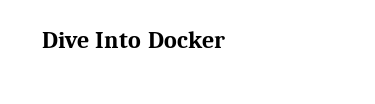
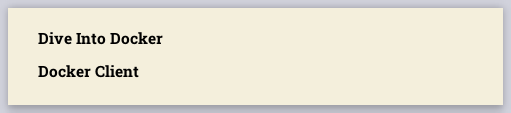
+ Docker Client

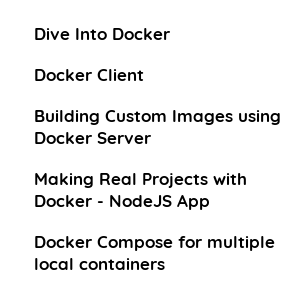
+ Building Custom Images using Docker Server
+ Making Real Projects with Docker - NodeJS App
+ Docker Compose for multiple local containers

